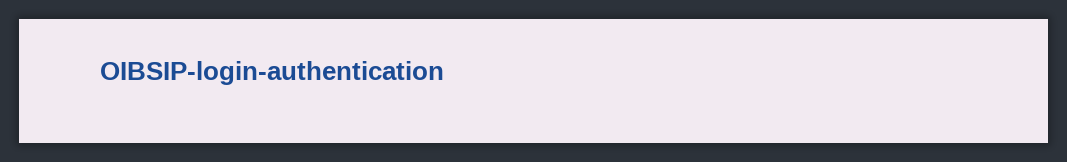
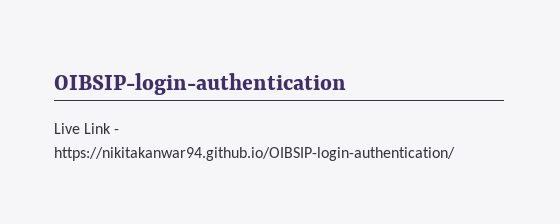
+ Live Link - https://nikitakanwar94.github.io/OIBSIP-login-authentication/

